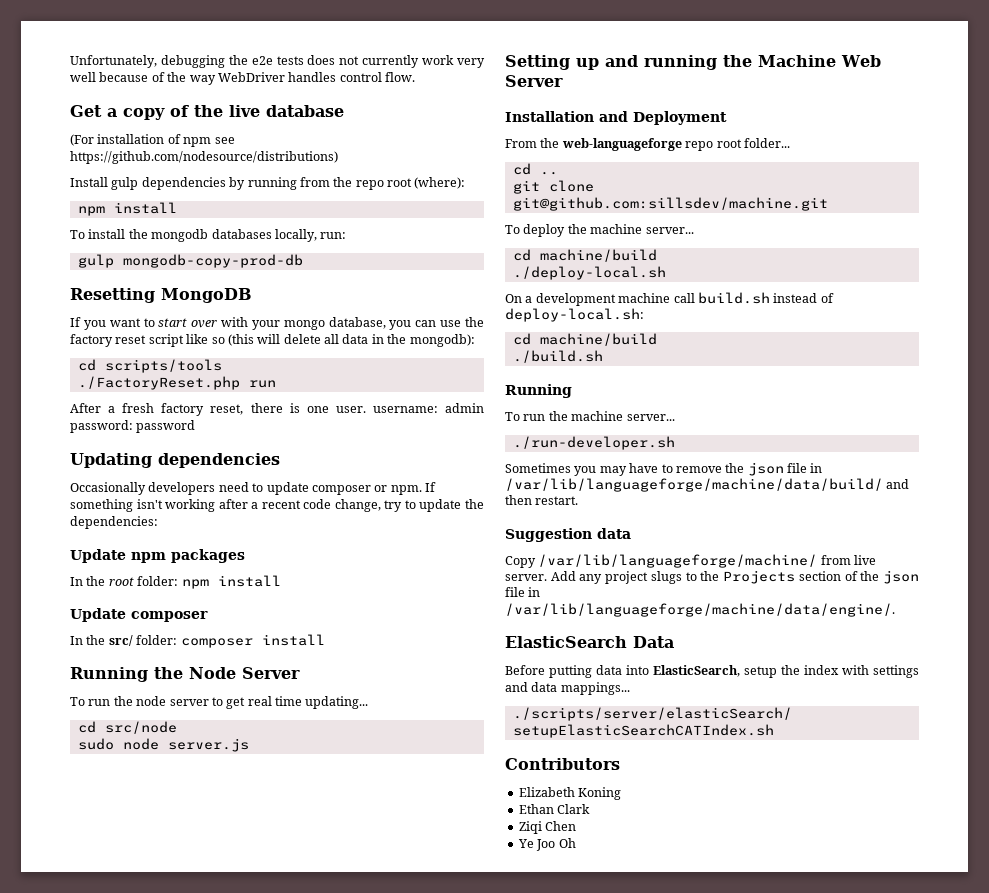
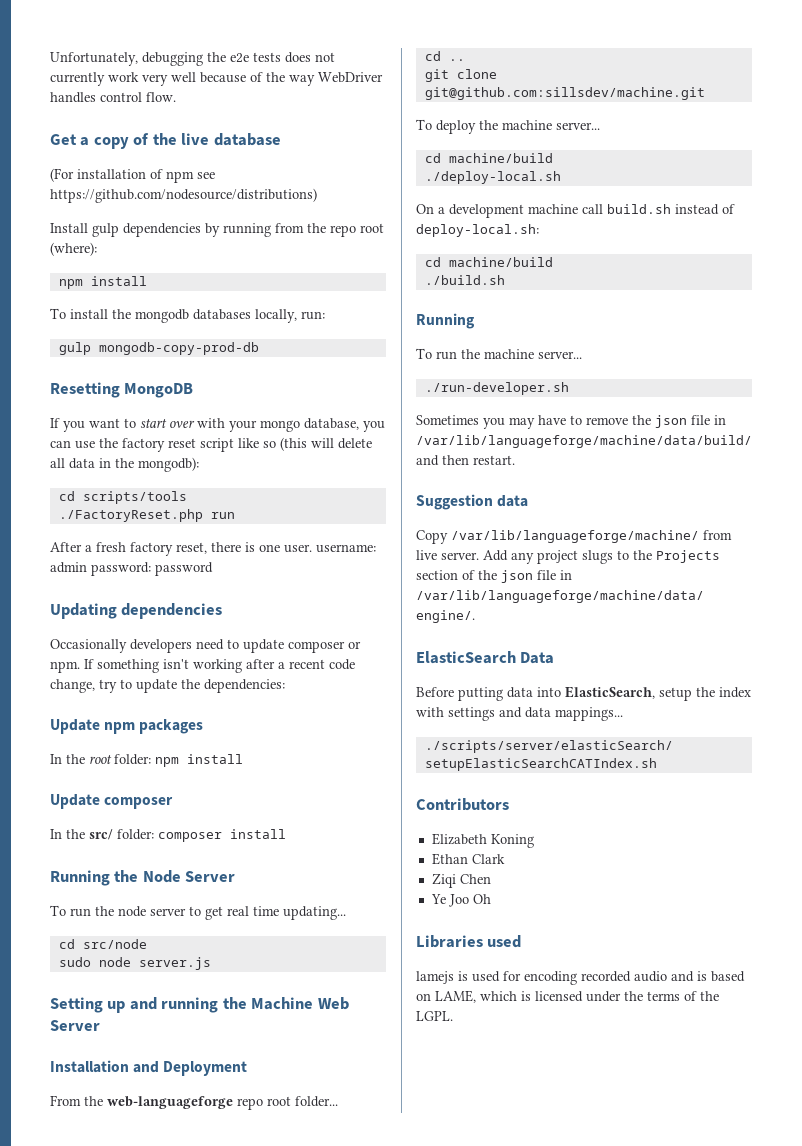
+ Libraries used
+ lamejs is used for encoding recorded audio and is based on LAME, which is licensed under the terms of the LGPL.

